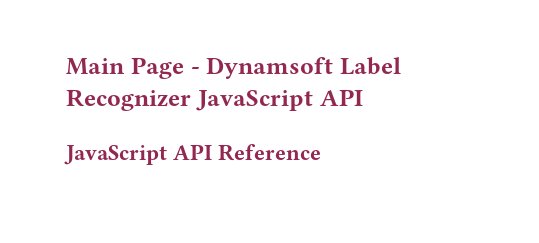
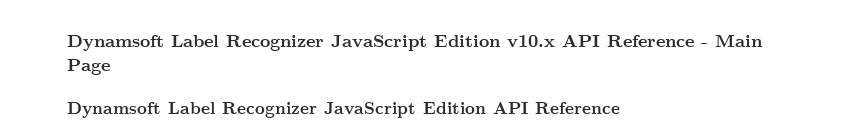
- Main Page - Dynamsoft Label Recognizer JavaScript API
- JavaScript API Reference
+ Dynamsoft Label Recognizer JavaScript Edition v10.x API Reference - Main Page
+ Dynamsoft Label Recognizer JavaScript Edition API Reference

